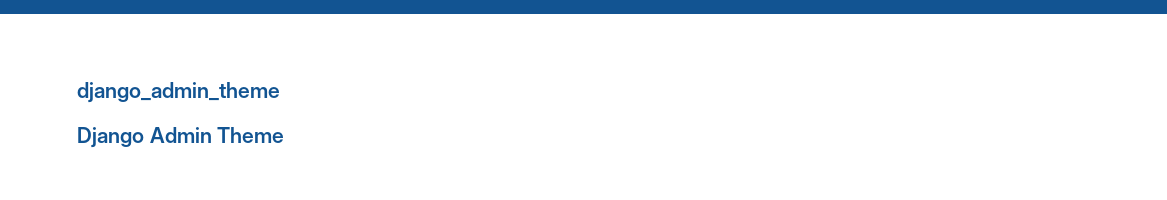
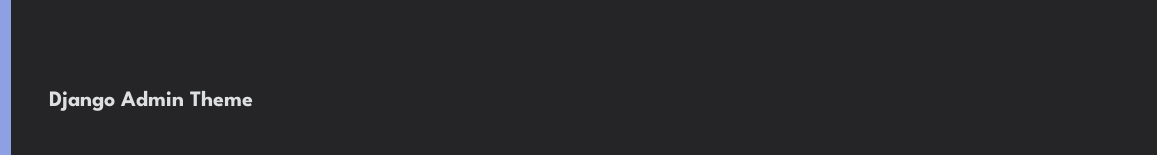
- django_admin_theme

